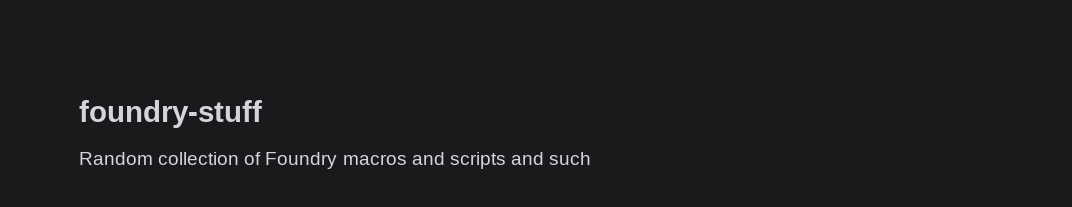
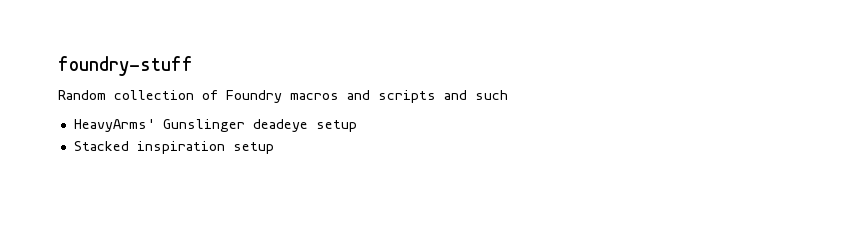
+ HeavyArms' Gunslinger deadeye setup
+ Stacked inspiration setup

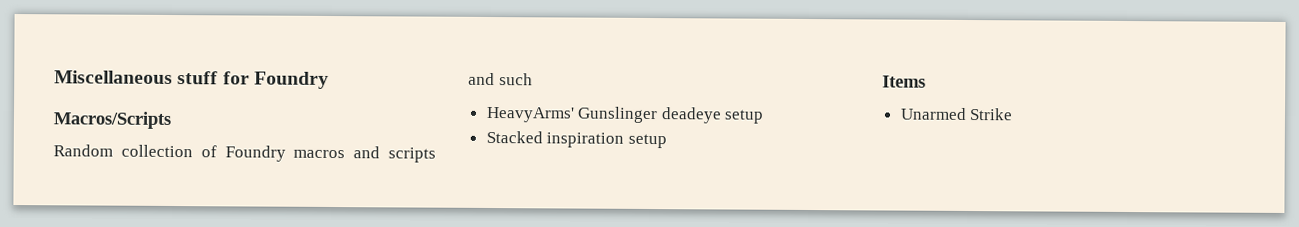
- foundry-stuff
+ Miscellaneous stuff for Foundry
+ Macros/Scripts
+ Items
+ Unarmed Strike

